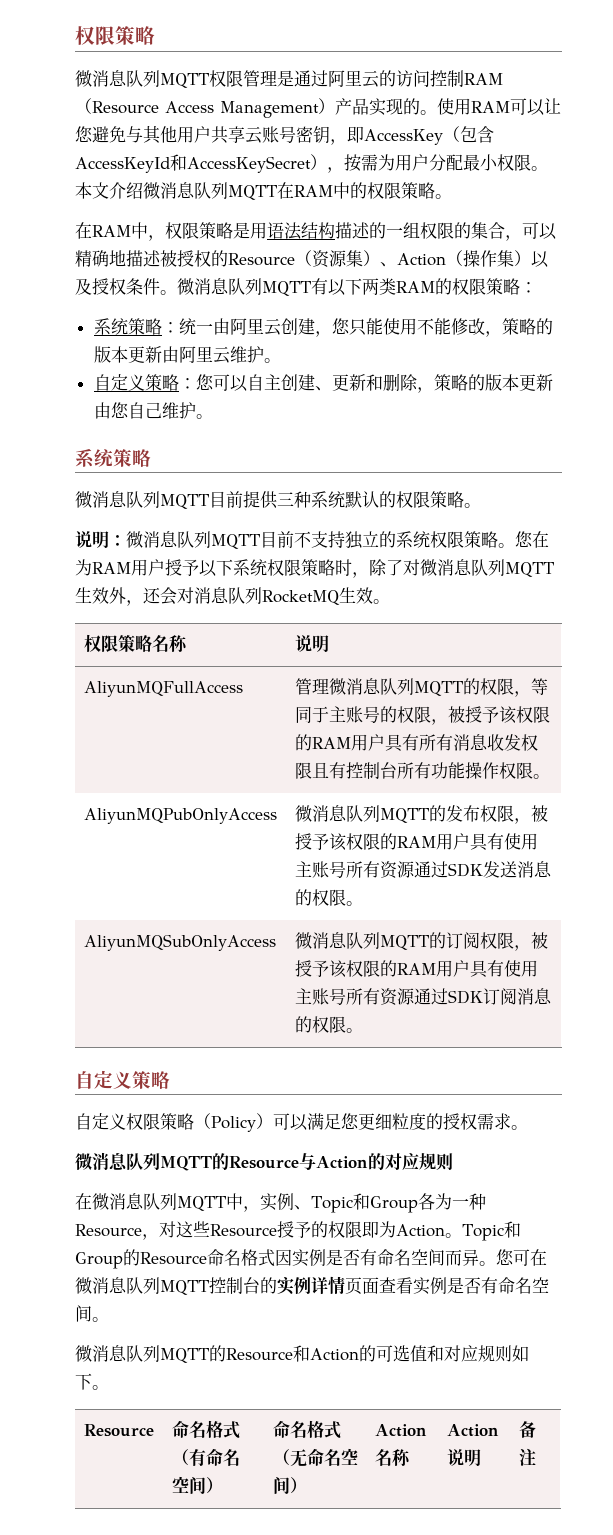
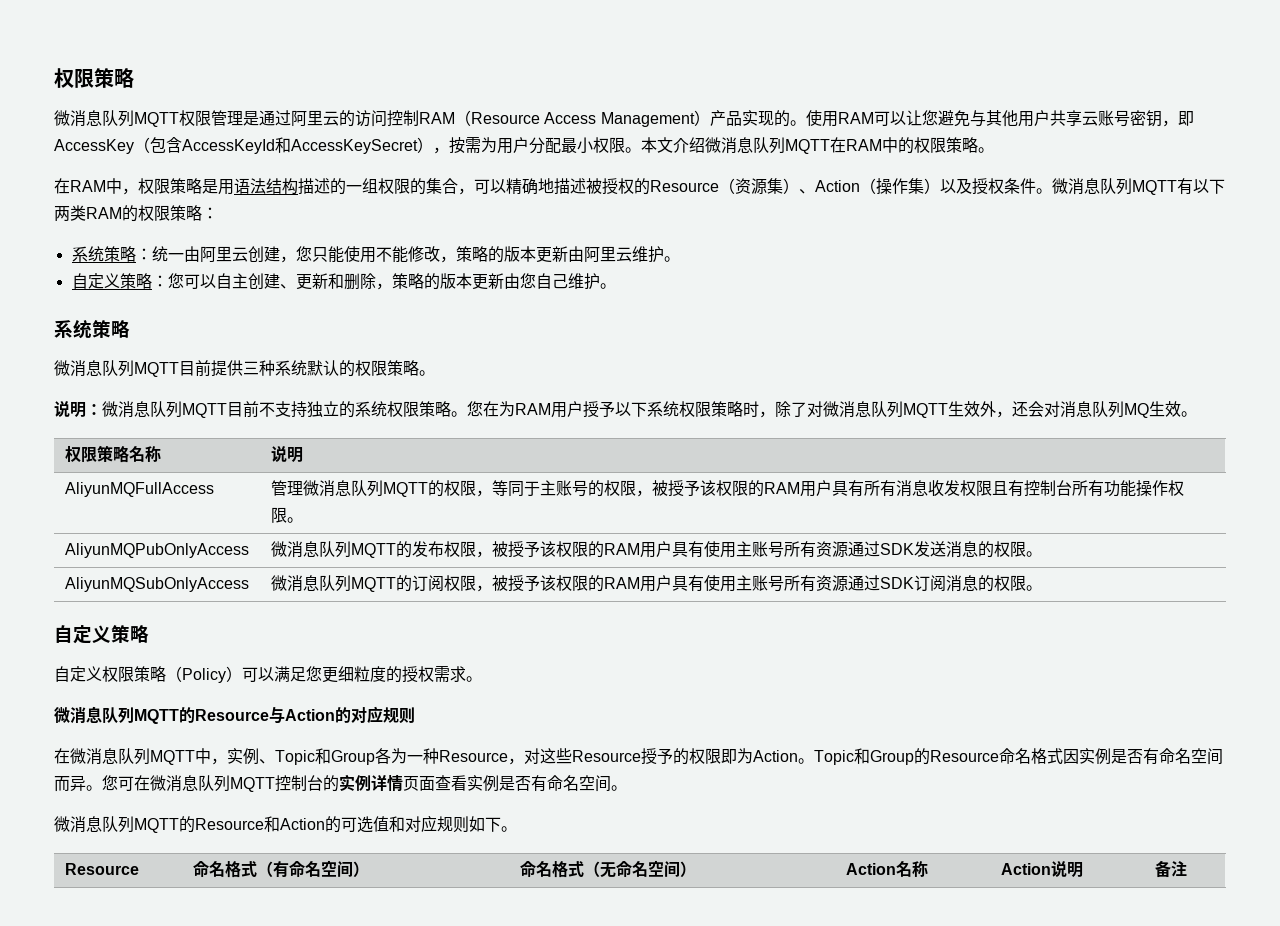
- 您在为RAM用户授予以下系统权限策略时，除了对微消息队列MQTT生效外，还会对消息队列RocketMQ生效。
+ 您在为RAM用户授予以下系统权限策略时，除了对微消息队列MQTT生效外，还会对消息队列MQ生效。

